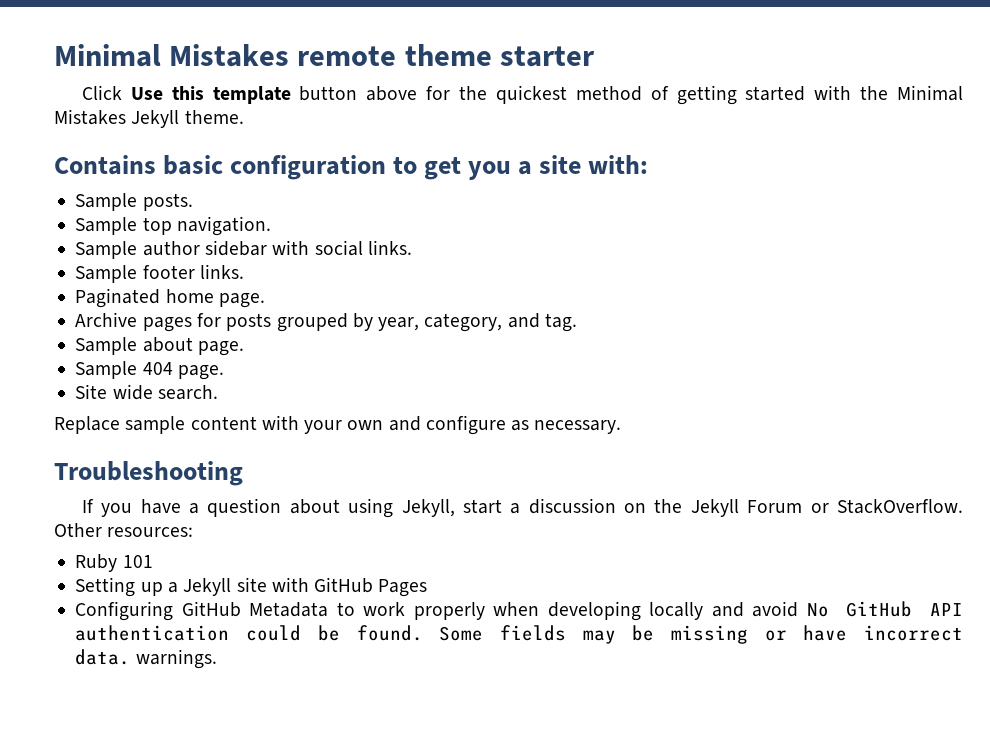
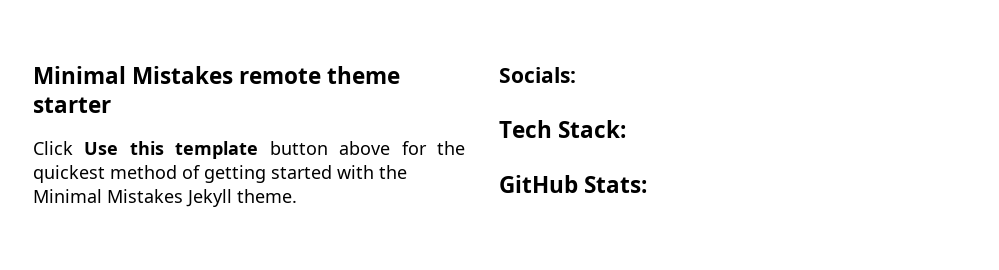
- Contains basic configuration to get you a site with:
- Sample posts.
- Sample top navigation.
- Sample author sidebar with social links.
- Sample footer links.
- Paginated home page.
- Archive pages for posts grouped by year, category, and tag.
- Sample about page.
- Sample 404 page.
- Site wide search.
- Replace sample content with your own and configure as necessary.
- Troubleshooting
- If you have a question about using Jekyll, start a discussion on the Jekyll Forum or StackOverflow. Other resources:
- Ruby 101
- Setting up a Jekyll site with GitHub Pages
- Configuring GitHub Metadata to work properly when developing locally and avoid No GitHub API authentication could be found. Some fields may be missing or have incorrect data. warnings.
+ Socials:
+ Tech Stack:
+ GitHub Stats:

